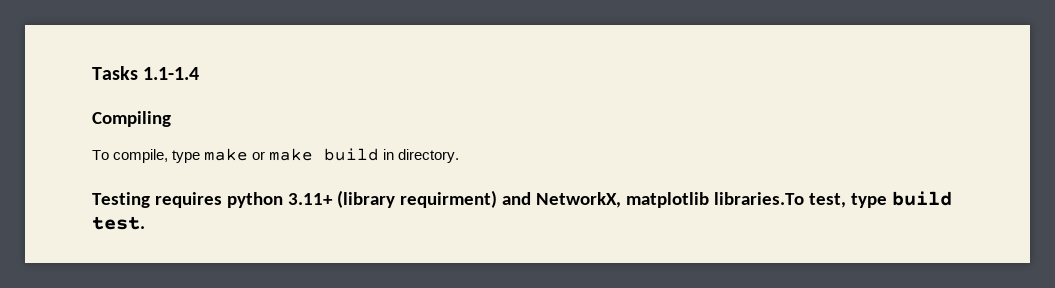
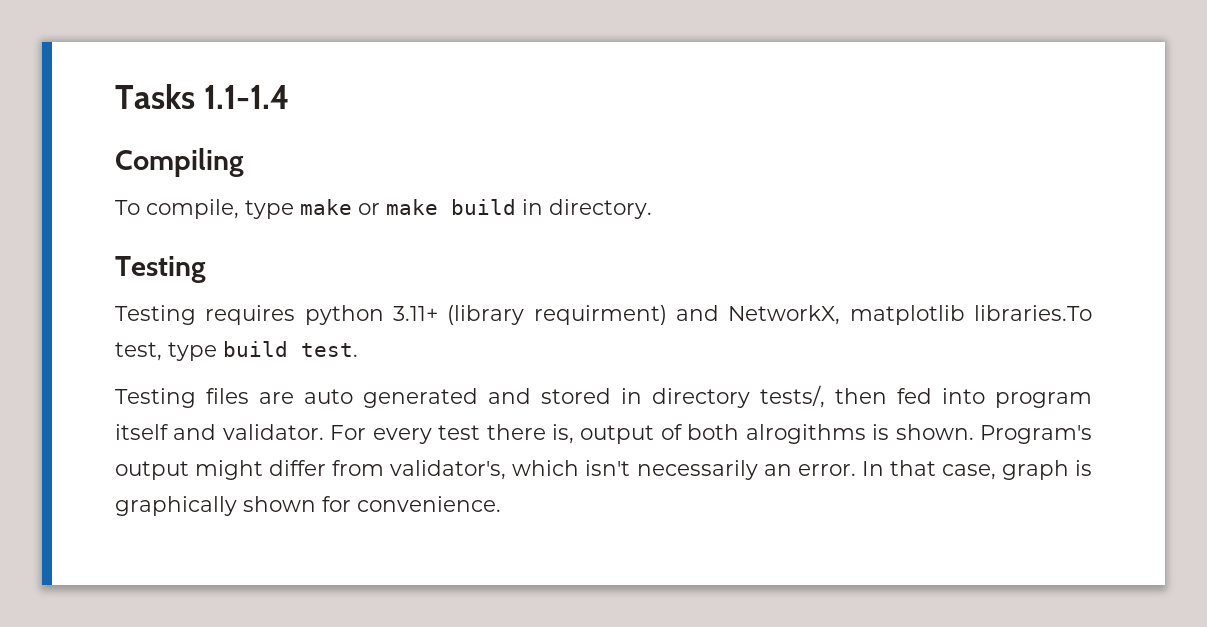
  To compile, type make or make build in directory.
+ Testing
+ Testing files are auto generated and stored in directory tests/, then fed into program itself and validator. For every test there is, output of both alrogithms is shown. Program's output might differ from validator's, which isn't necessarily an error. In that case, graph is graphically shown for convenience.

